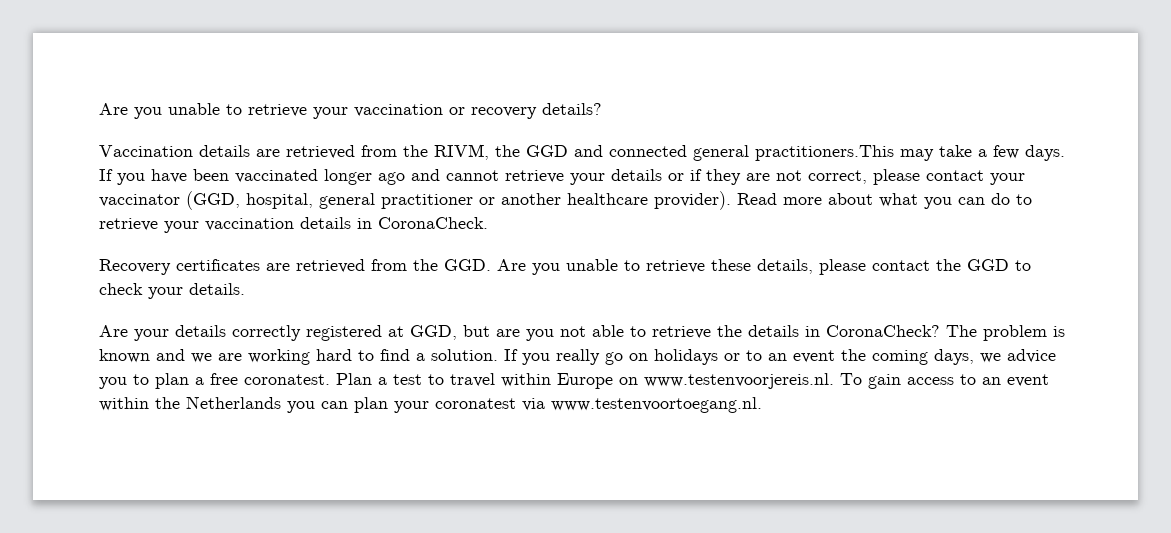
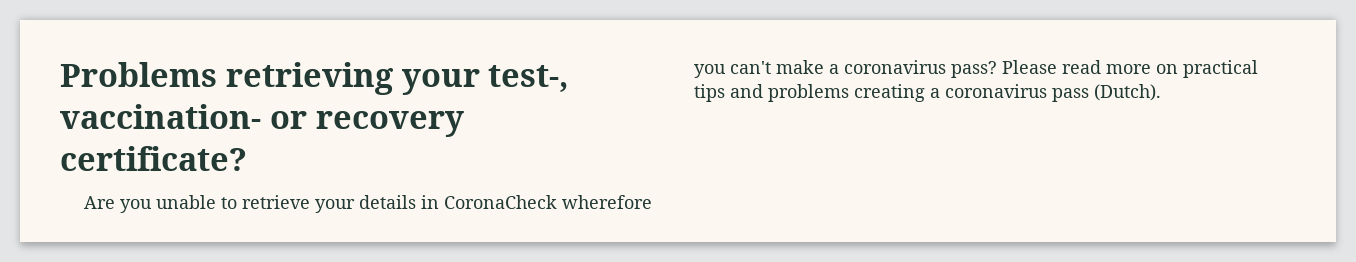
+ Problems retrieving your test-, vaccination- or recovery certificate?
- Are you unable to retrieve your vaccination or recovery details?
- Vaccination details are retrieved from the RIVM, the GGD and connected general practitioners.This may take a few days. If you have been vaccinated longer ago and cannot retrieve your details or if they are not correct, please contact your vaccinator (GGD, hospital, general practitioner or another healthcare provider). Read more about what you can do to retrieve your vaccination details in CoronaCheck.
- Recovery certificates are retrieved from the GGD. Are you unable to retrieve these details, please contact the GGD to check your details.
- Are your details correctly registered at GGD, but are you not able to retrieve the details in CoronaCheck? The problem is known and we are working hard to find a solution. If you really go on holidays or to an event the coming days, we advice you to plan a free coronatest. Plan a test to travel within Europe on www.testenvoorjereis.nl. To gain access to an event within the Netherlands you can plan your coronatest via www.testenvoortoegang.nl.
+ Are you unable to retrieve your details in CoronaCheck wherefore you can't make a coronavirus pass? Please read more on practical tips and problems creating a coronavirus pass (Dutch).

